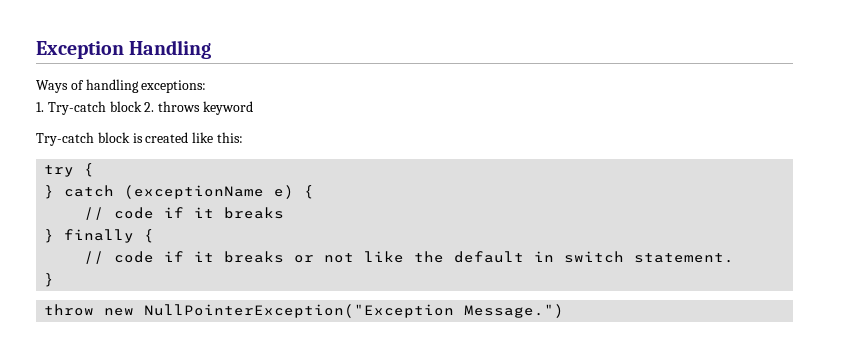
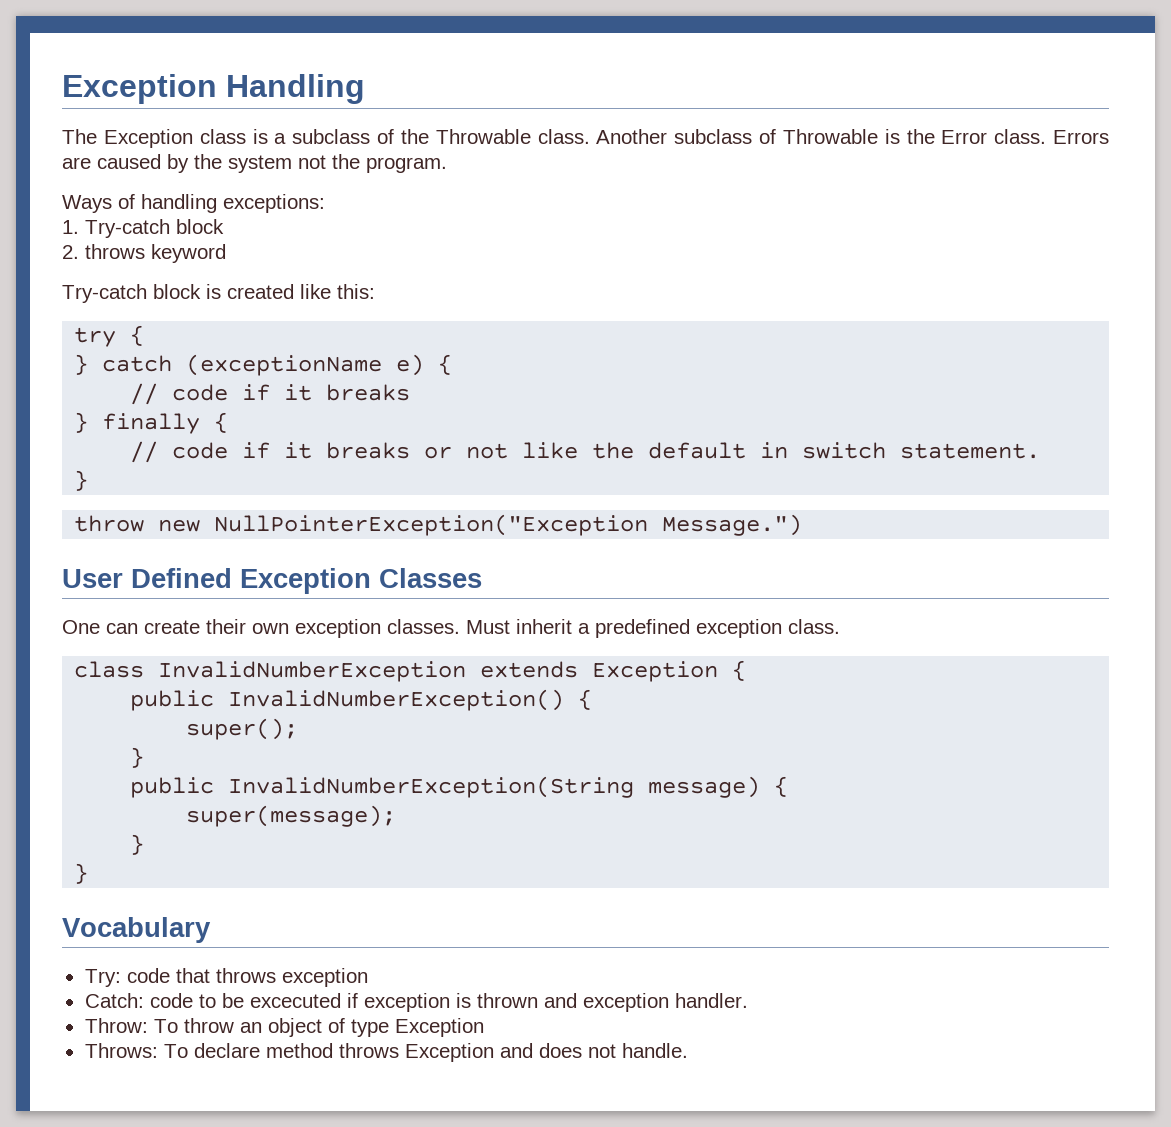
+ The Exception class is a subclass of the Throwable class. Another subclass of Throwable is the Error class. Errors are caused by the system not the program.
- 1. Try-catch block 2. throws keyword
+ 1. Try-catch block
+ 2. throws keyword
+ User Defined Exception Classes
+ One can create their own exception classes. Must inherit a predefined exception class.
+ class InvalidNumberException extends Exception {
+ public InvalidNumberException() {
+ super();
+ }
+ public InvalidNumberException(String message) {
+ super(message);
+ }
+ }
+ Vocabulary
+ Try: code that throws exception
+ Catch: code to be excecuted if exception is thrown and exception handler.
+ Throw: To throw an object of type Exception
+ Throws: To declare method throws Exception and does not handle.

